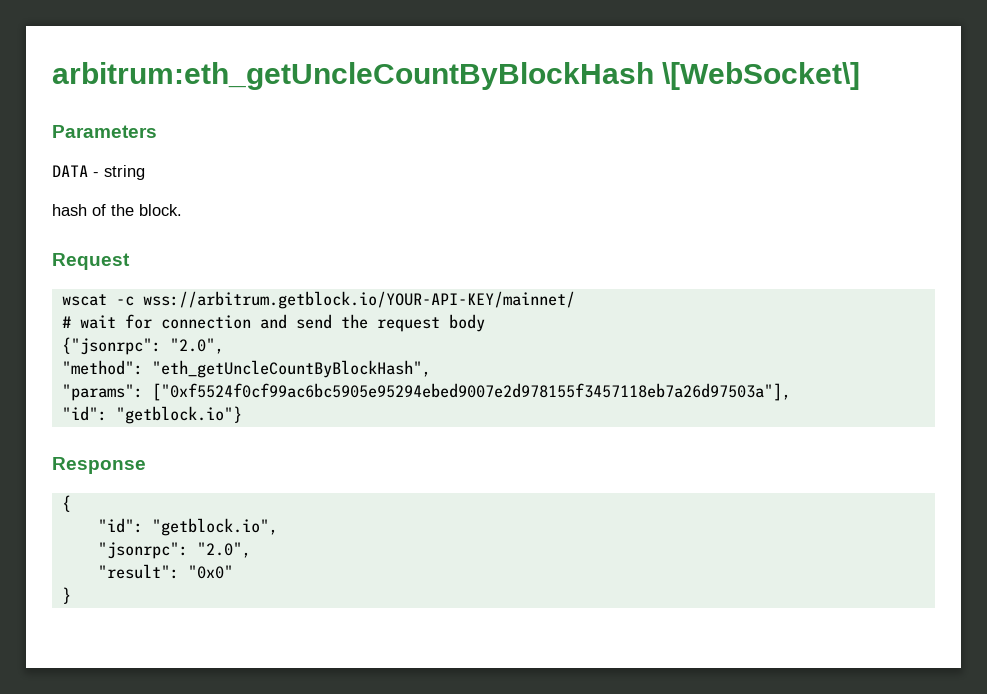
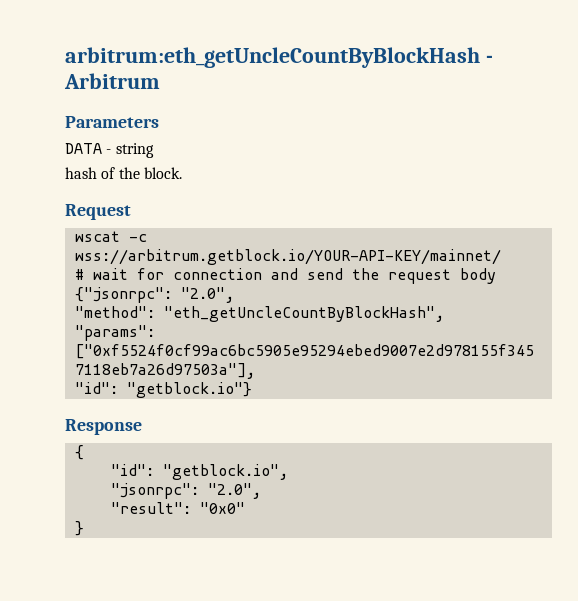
- arbitrum:eth_getUncleCountByBlockHash \[WebSocket\]
+ arbitrum:eth_getUncleCountByBlockHash - Arbitrum

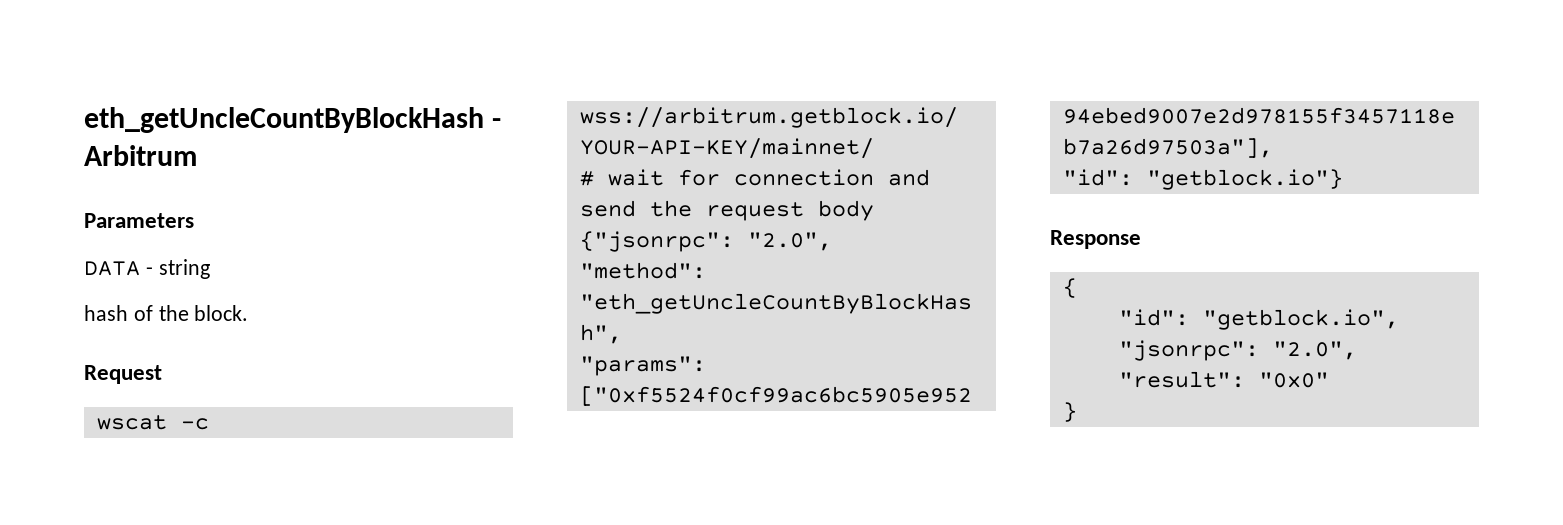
- arbitrum:eth_getUncleCountByBlockHash - Arbitrum
+ eth_getUncleCountByBlockHash - Arbitrum

